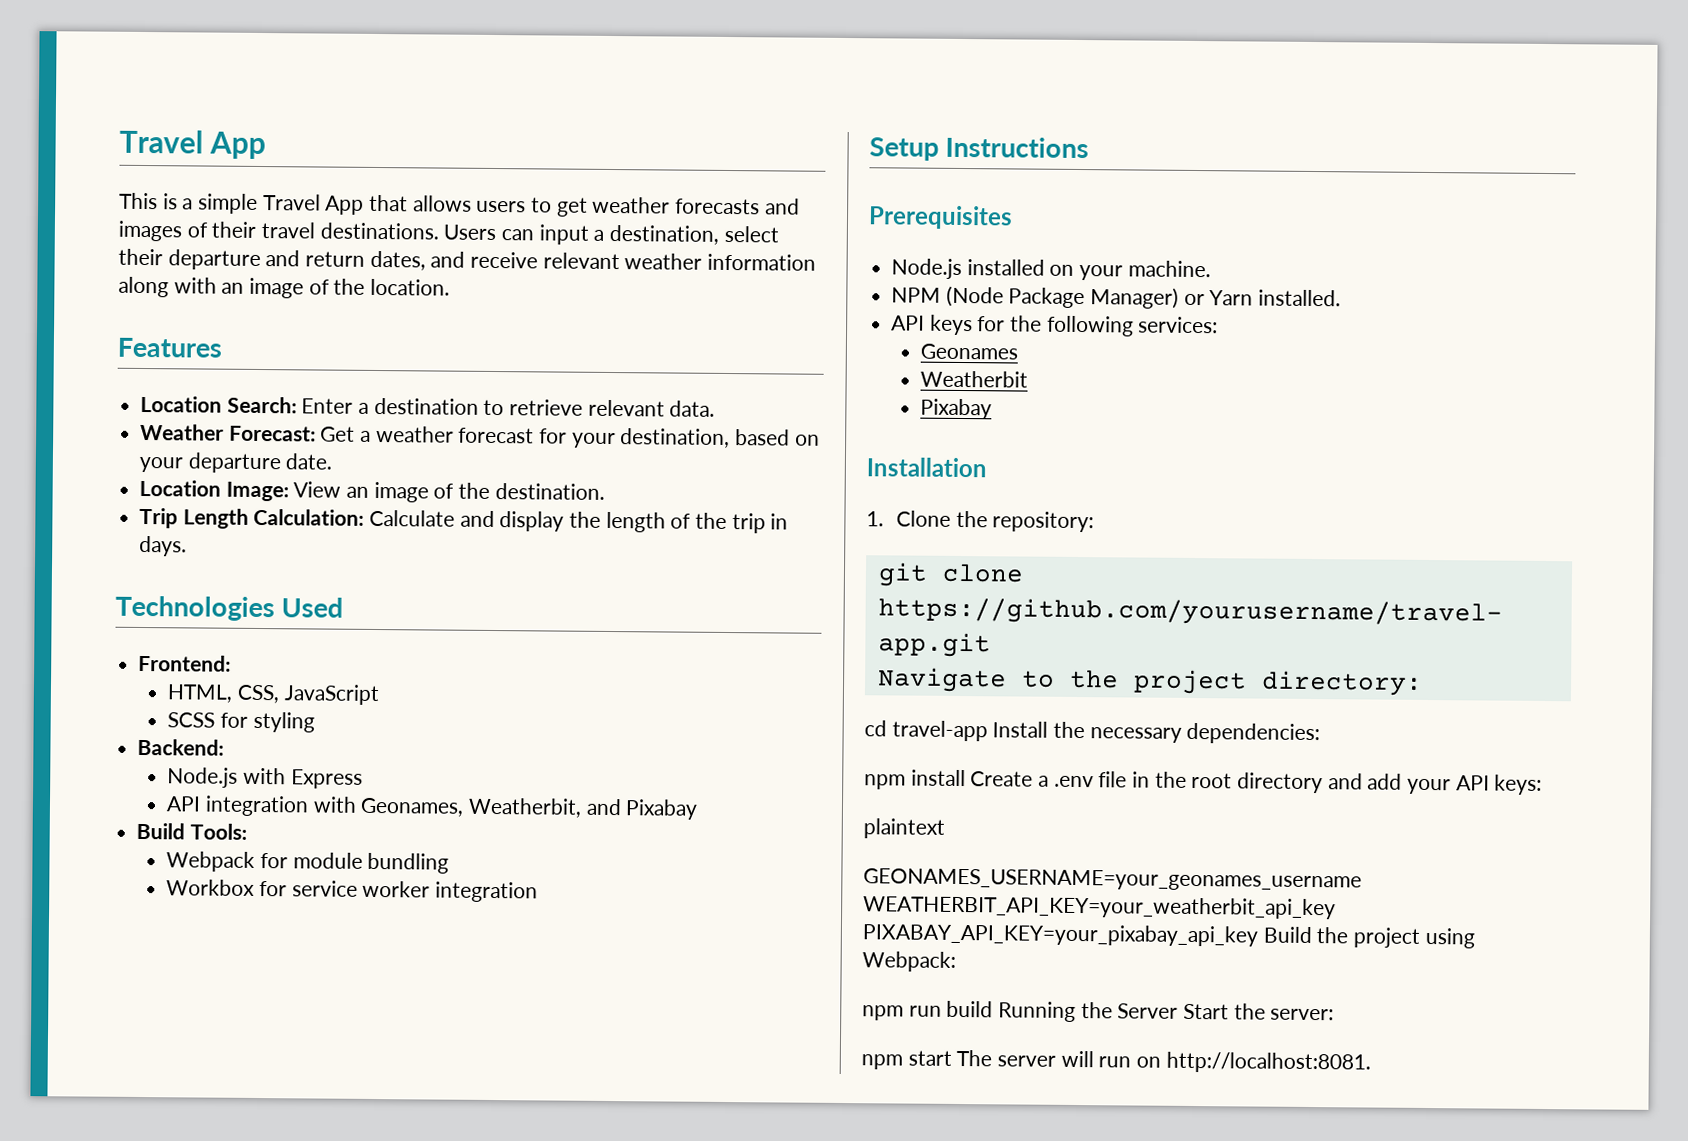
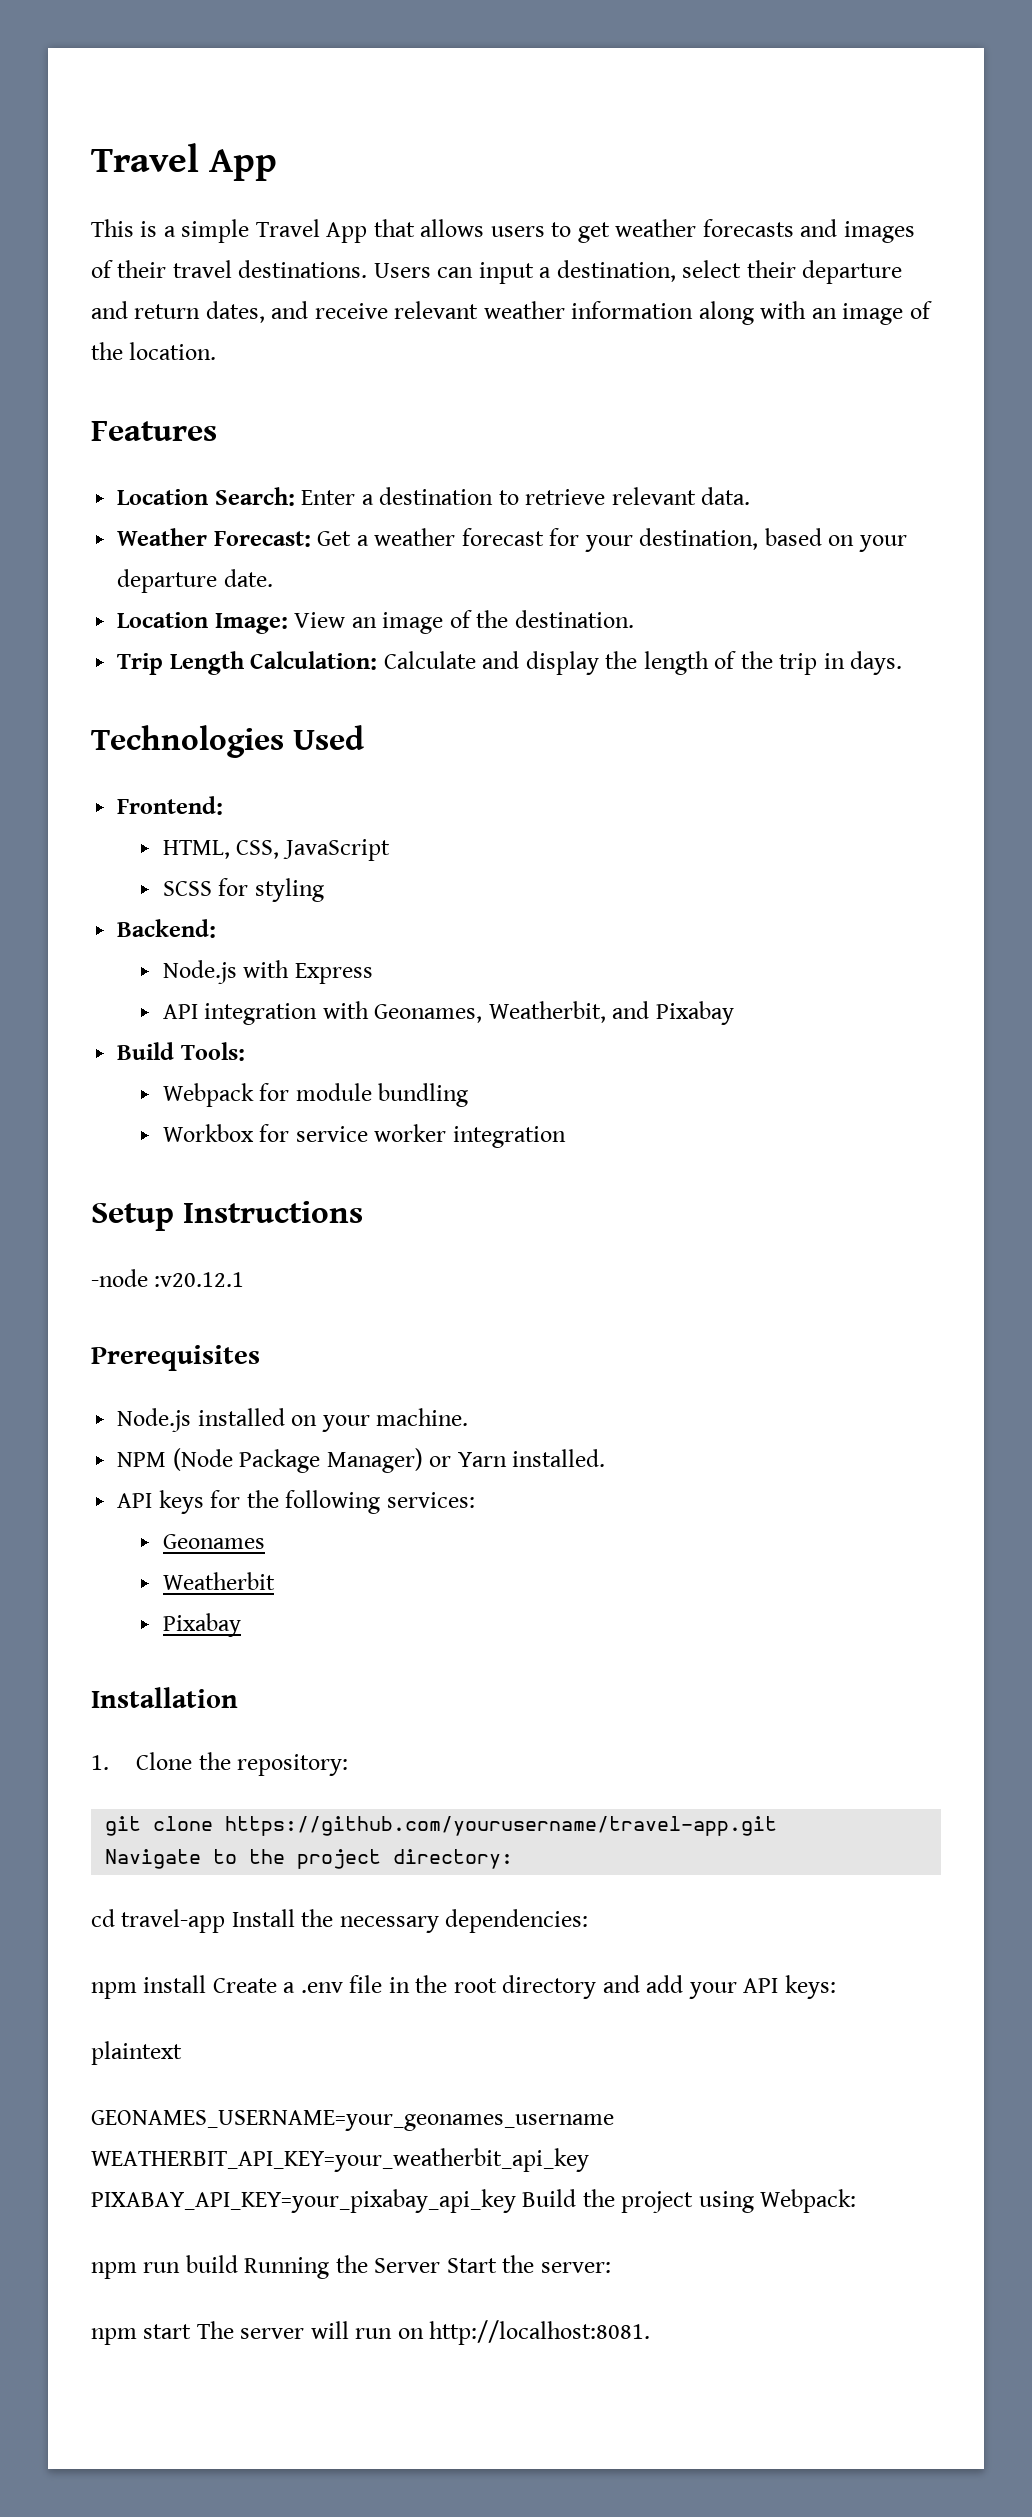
+ -node :v20.12.1

